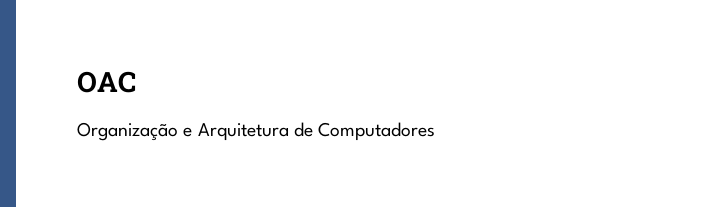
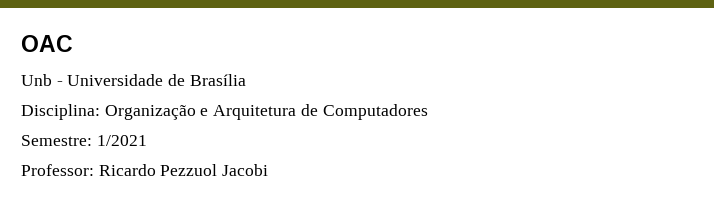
- Organização e Arquitetura de Computadores
+ Unb - Universidade de Brasília
+ Disciplina: Organização e Arquitetura de Computadores
+ Semestre: 1/2021
+ Professor: Ricardo Pezzuol Jacobi

